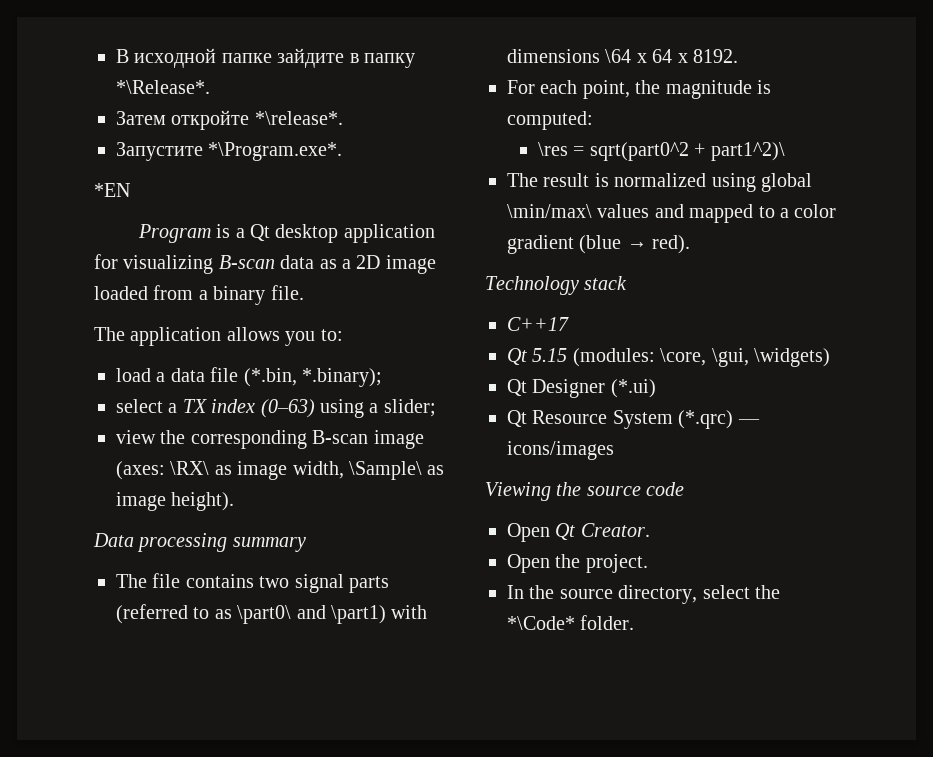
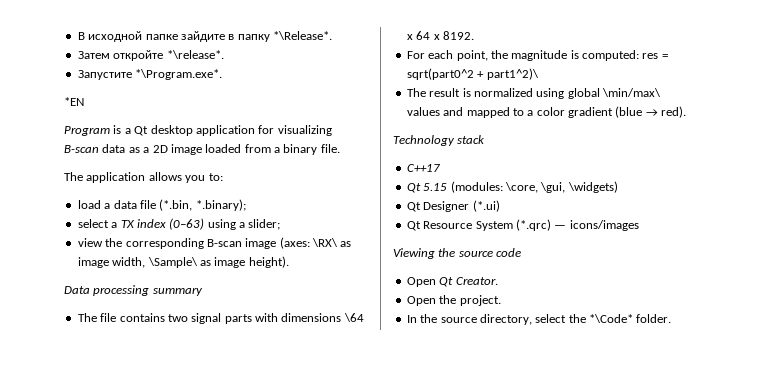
- The file contains two signal parts (referred to as \part0\ and \part1) with dimensions \64 x 64 x 8192.
+ The file contains two signal parts with dimensions \64 x 64 x 8192.
- For each point, the magnitude is computed:
- \res = sqrt(part0^2 + part1^2)\
+ For each point, the magnitude is computed: res = sqrt(part0^2 + part1^2)\

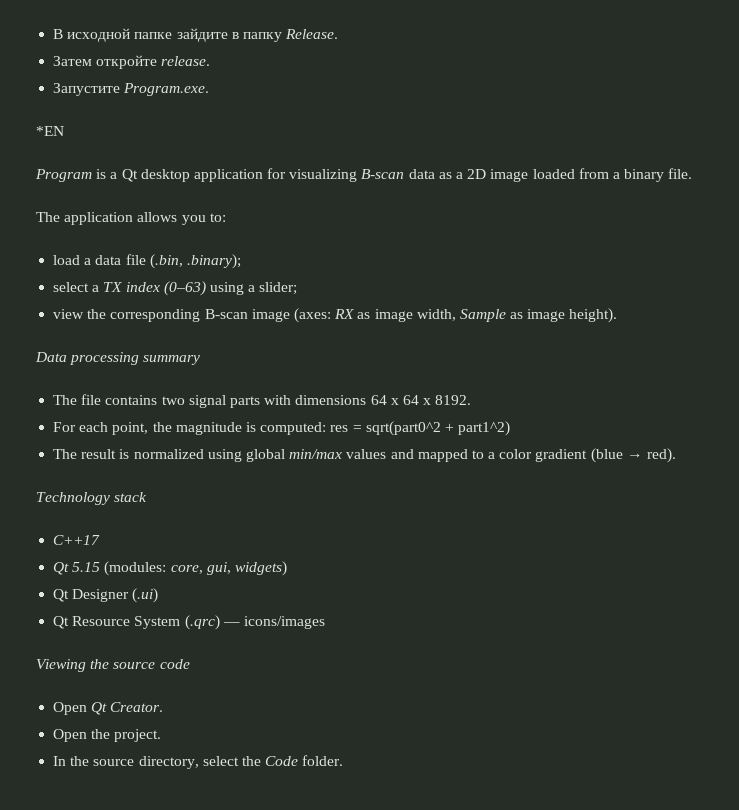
- В исходной папке зайдите в папку *\Release*.
+ В исходной папке зайдите в папку Release.
- Затем откройте *\release*.
+ Затем откройте release.
- Запустите *\Program.exe*.
+ Запустите Program.exe.
- load a data file (*.bin, *.binary);
+ load a data file (.bin, .binary);
- view the corresponding B-scan image (axes: \RX\ as image width, \Sample\ as image height).
+ view the corresponding B-scan image (axes: RX as image width, Sample as image height).
- The file contains two signal parts with dimensions \64 x 64 x 8192.
+ The file contains two signal parts with dimensions 64 x 64 x 8192.
- For each point, the magnitude is computed: res = sqrt(part0^2 + part1^2)\
+ For each point, the magnitude is computed: res = sqrt(part0^2 + part1^2)
- The result is normalized using global \min/max\ values and mapped to a color gradient (blue → red).
+ The result is normalized using global min/max values and mapped to a color gradient (blue → red).
- Qt 5.15 (modules: \core, \gui, \widgets)
+ Qt 5.15 (modules: core, gui, widgets)
- Qt Designer (*.ui)
+ Qt Designer (.ui)
- Qt Resource System (*.qrc) — icons/images
+ Qt Resource System (.qrc) — icons/images
- In the source directory, select the *\Code* folder.
+ In the source directory, select the Code folder.

